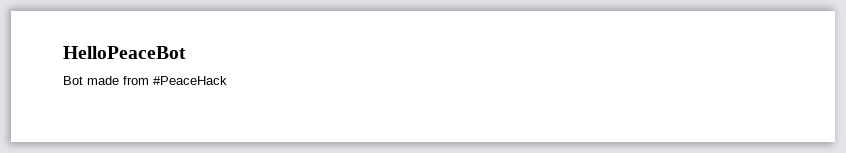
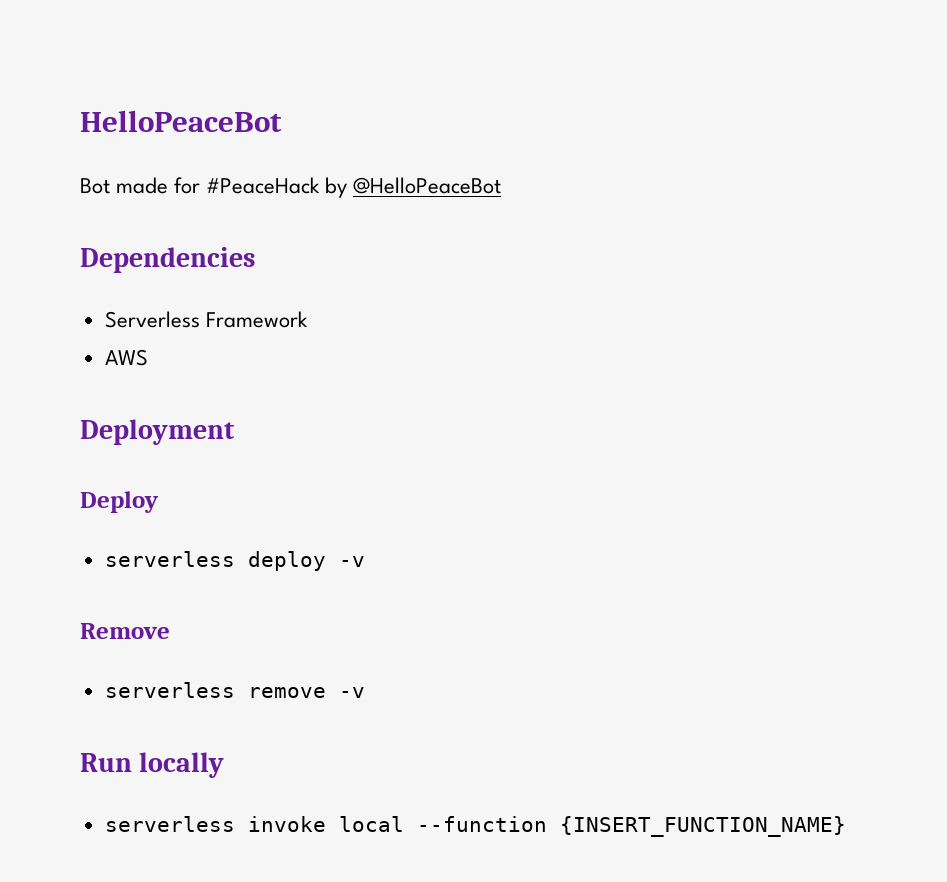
- Bot made from #PeaceHack
+ Bot made for #PeaceHack by @HelloPeaceBot
+ Dependencies
+ Serverless Framework
+ AWS
+ Deployment
+ Deploy
+ serverless deploy -v
+ Remove
+ serverless remove -v
+ Run locally
+ serverless invoke local --function {INSERT_FUNCTION_NAME}

